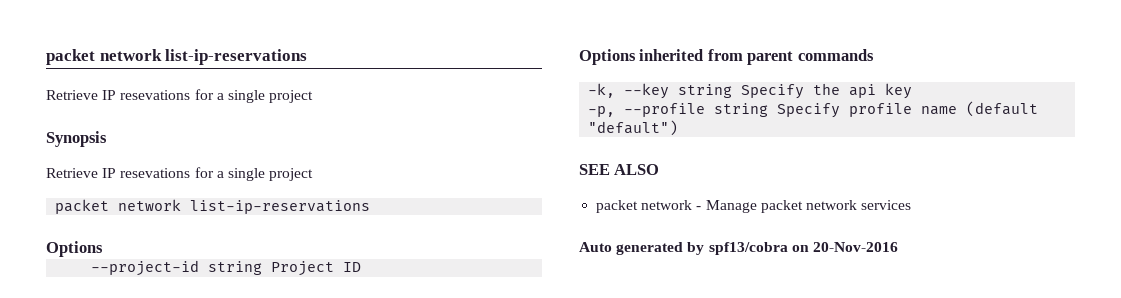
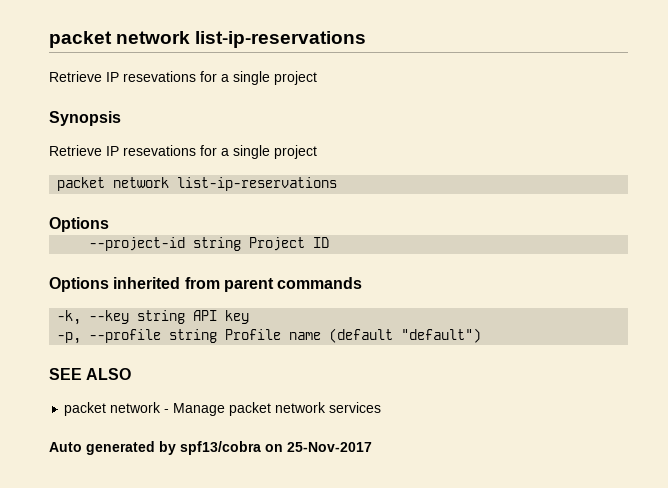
- -k, --key string Specify the api key
+ -k, --key string API key
- -p, --profile string Specify profile name (default "default")
+ -p, --profile string Profile name (default "default")
- Auto generated by spf13/cobra on 20-Nov-2016
+ Auto generated by spf13/cobra on 25-Nov-2017

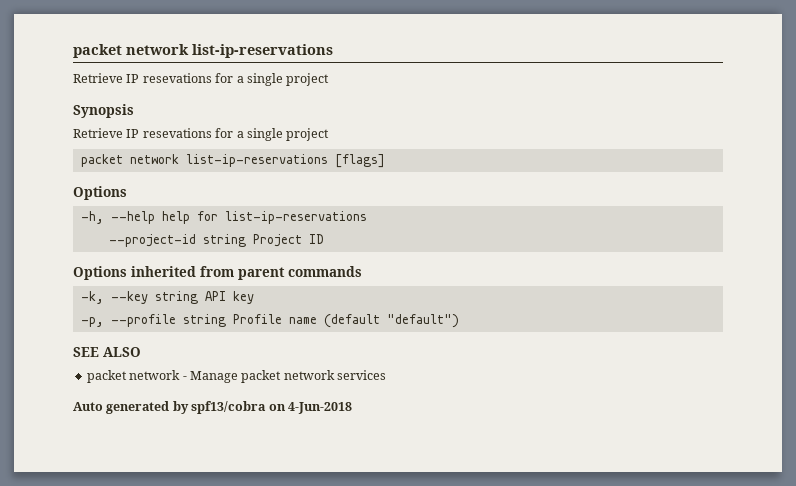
  Synopsis
  Retrieve IP resevations for a single project
- packet network list-ip-reservations
+ packet network list-ip-reservations [flags]
  Options
+ -h, --help help for list-ip-reservations
- Auto generated by spf13/cobra on 25-Nov-2017
+ Auto generated by spf13/cobra on 4-Jun-2018

